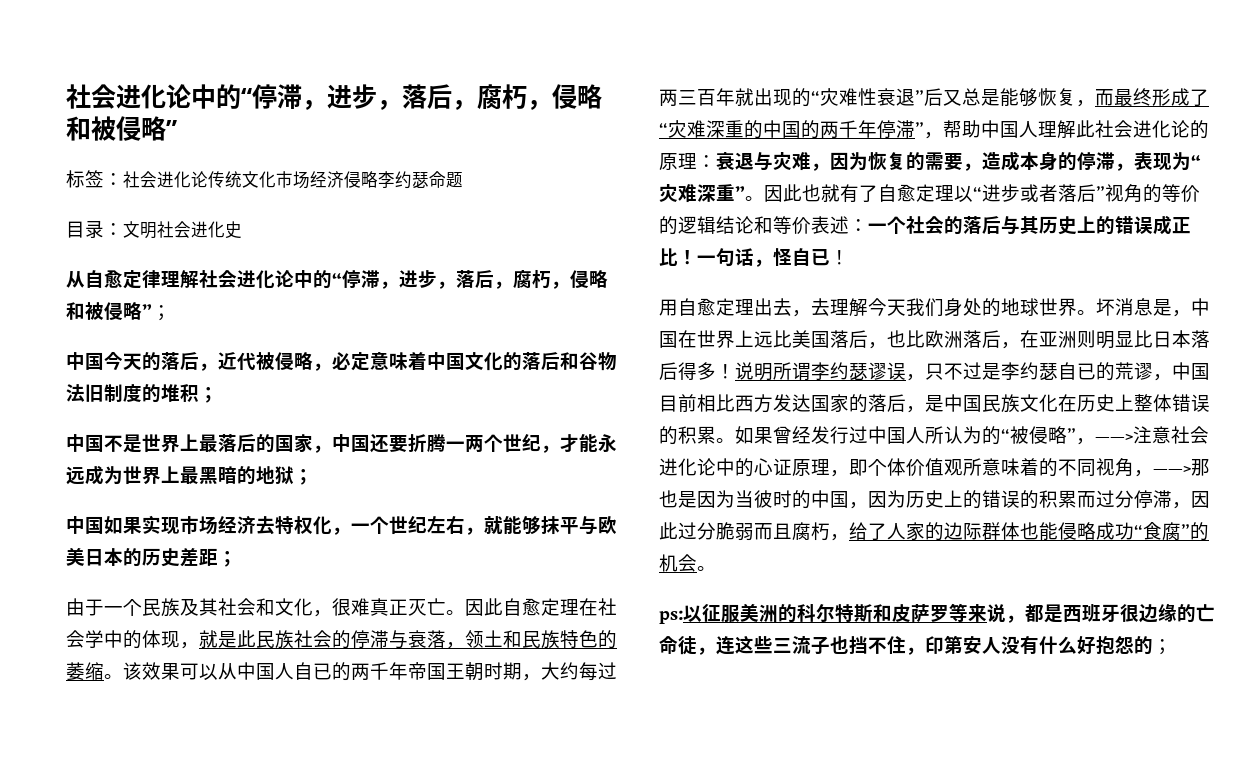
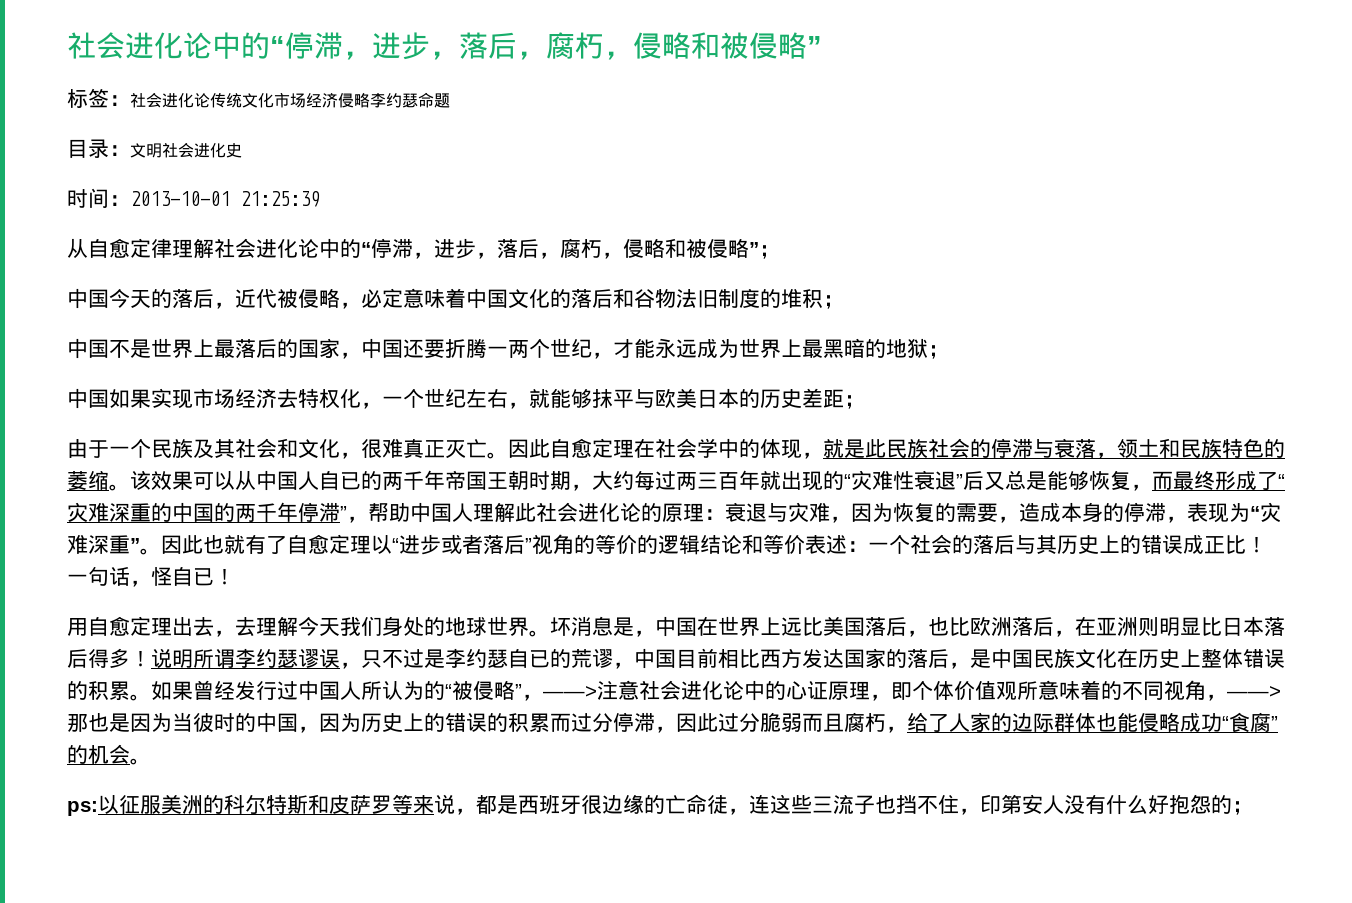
+ 时间：2013-10-01 21:25:39

